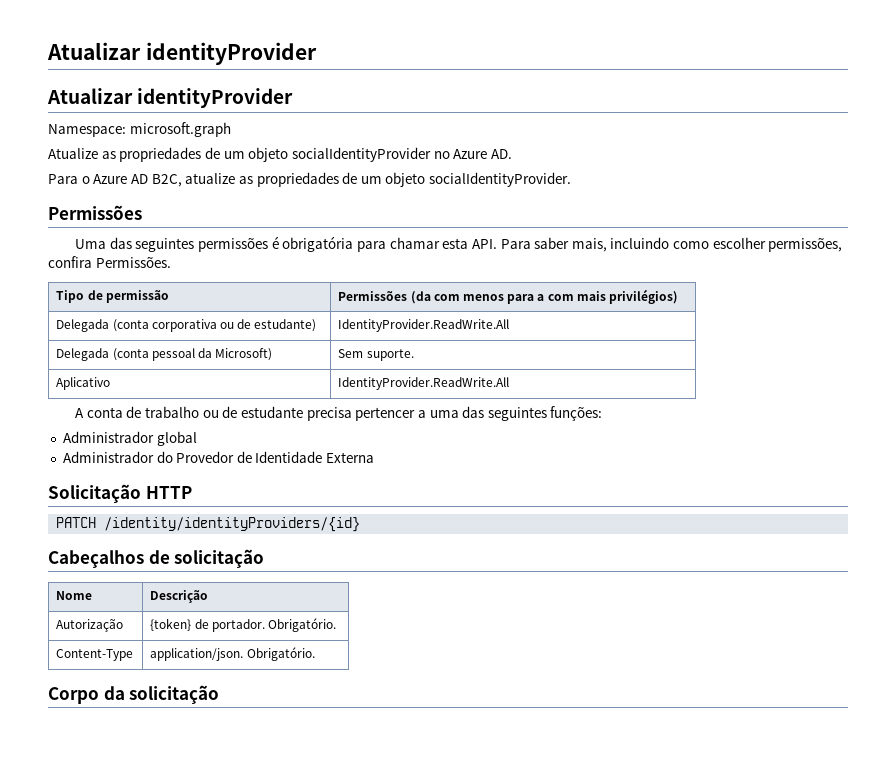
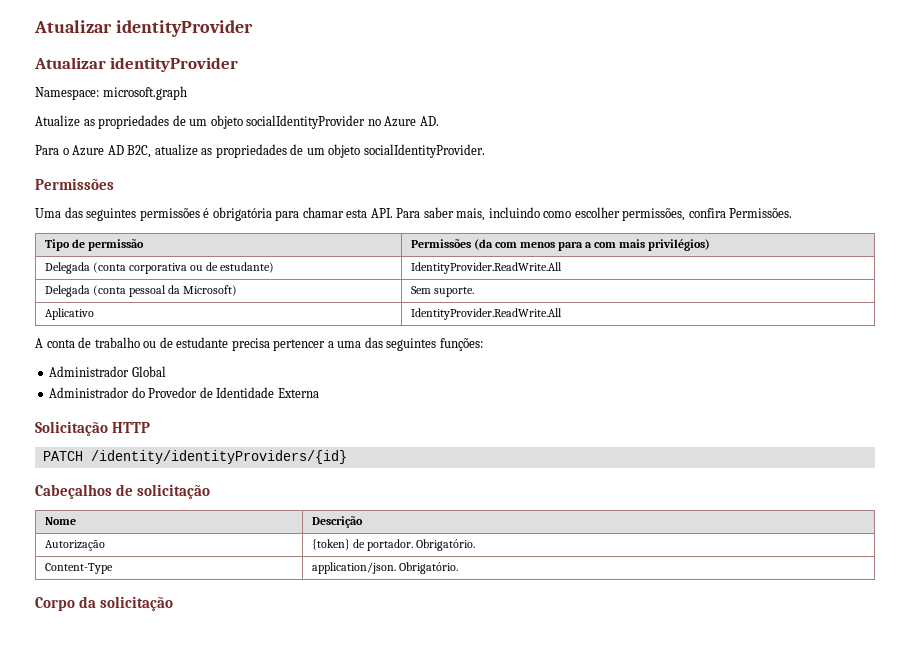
- Administrador global
+ Administrador Global

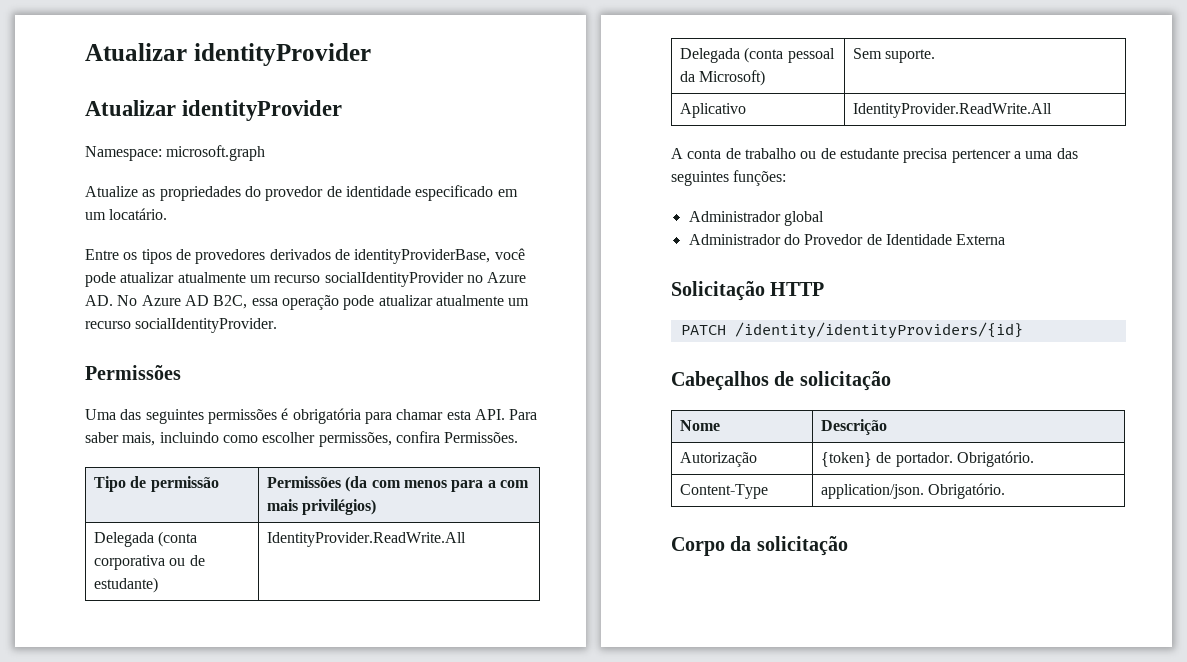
- Atualize as propriedades de um objeto socialIdentityProvider no Azure AD.
- Para o Azure AD B2C, atualize as propriedades de um objeto socialIdentityProvider.
+ Atualize as propriedades do provedor de identidade especificado em um locatário.
+ Entre os tipos de provedores derivados de identityProviderBase, você pode atualizar atualmente um recurso socialIdentityProvider no Azure AD. No Azure AD B2C, essa operação pode atualizar atualmente um recurso socialIdentityProvider.
- Administrador Global
+ Administrador global

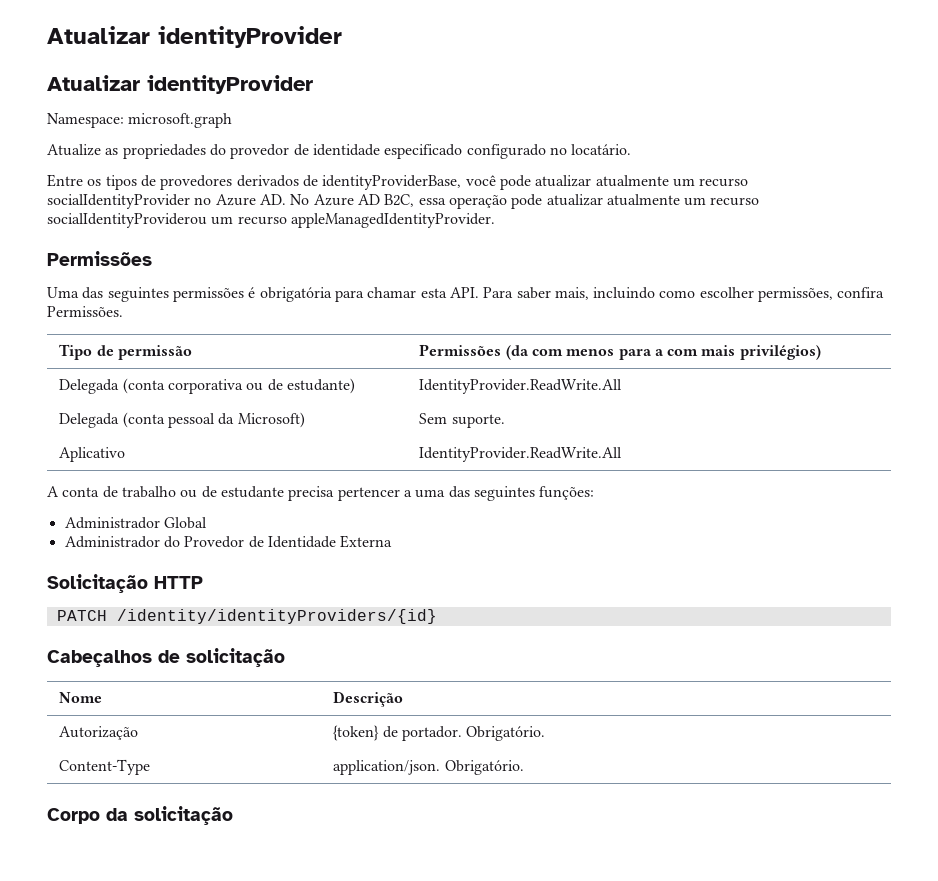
- Atualize as propriedades do provedor de identidade especificado em um locatário.
+ Atualize as propriedades do provedor de identidade especificado configurado no locatário.
- Entre os tipos de provedores derivados de identityProviderBase, você pode atualizar atualmente um recurso socialIdentityProvider no Azure AD. No Azure AD B2C, essa operação pode atualizar atualmente um recurso socialIdentityProvider.
+ Entre os tipos de provedores derivados de identityProviderBase, você pode atualizar atualmente um recurso socialIdentityProvider no Azure AD. No Azure AD B2C, essa operação pode atualizar atualmente um recurso socialIdentityProviderou um recurso appleManagedIdentityProvider.
- Administrador global
+ Administrador Global

